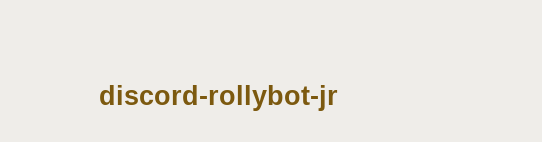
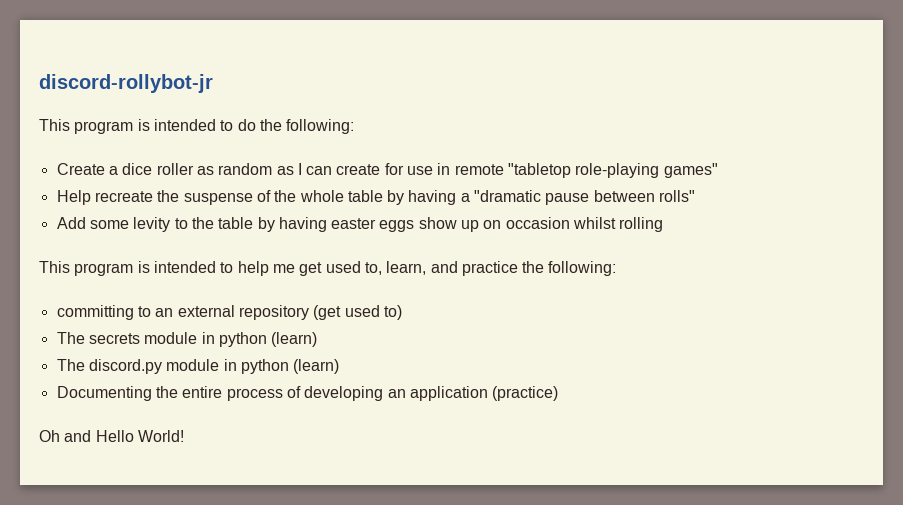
+ This program is intended to do the following:
+ Create a dice roller as random as I can create for use in remote "tabletop role-playing games"
+ Help recreate the suspense of the whole table by having a "dramatic pause between rolls"
+ Add some levity to the table by having easter eggs show up on occasion whilst rolling
+ This program is intended to help me get used to, learn, and practice the following:
+ committing to an external repository (get used to)
+ The secrets module in python (learn)
+ The discord.py module in python (learn)
+ Documenting the entire process of developing an application (practice)
+ Oh and Hello World!

